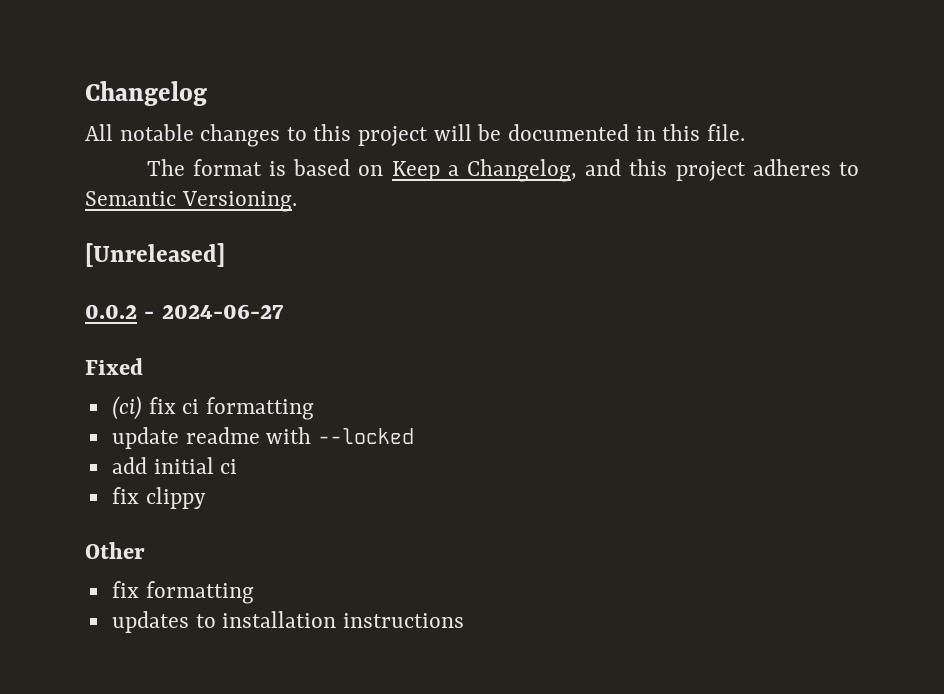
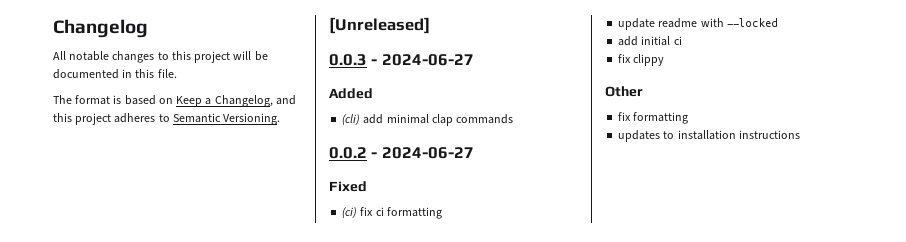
+ 0.0.3 - 2024-06-27
+ Added
+ (cli) add minimal clap commands

